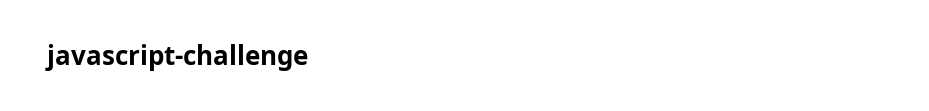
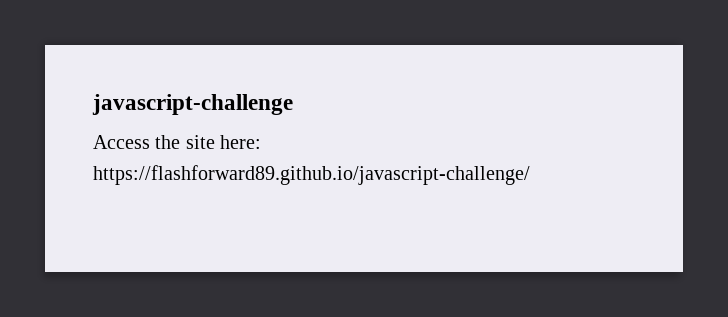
+ Access the site here: https://flashforward89.github.io/javascript-challenge/

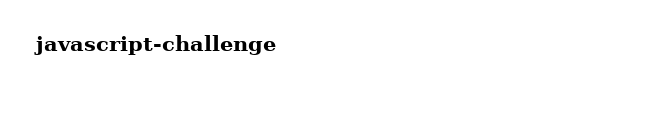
- Access the site here: https://flashforward89.github.io/javascript-challenge/

